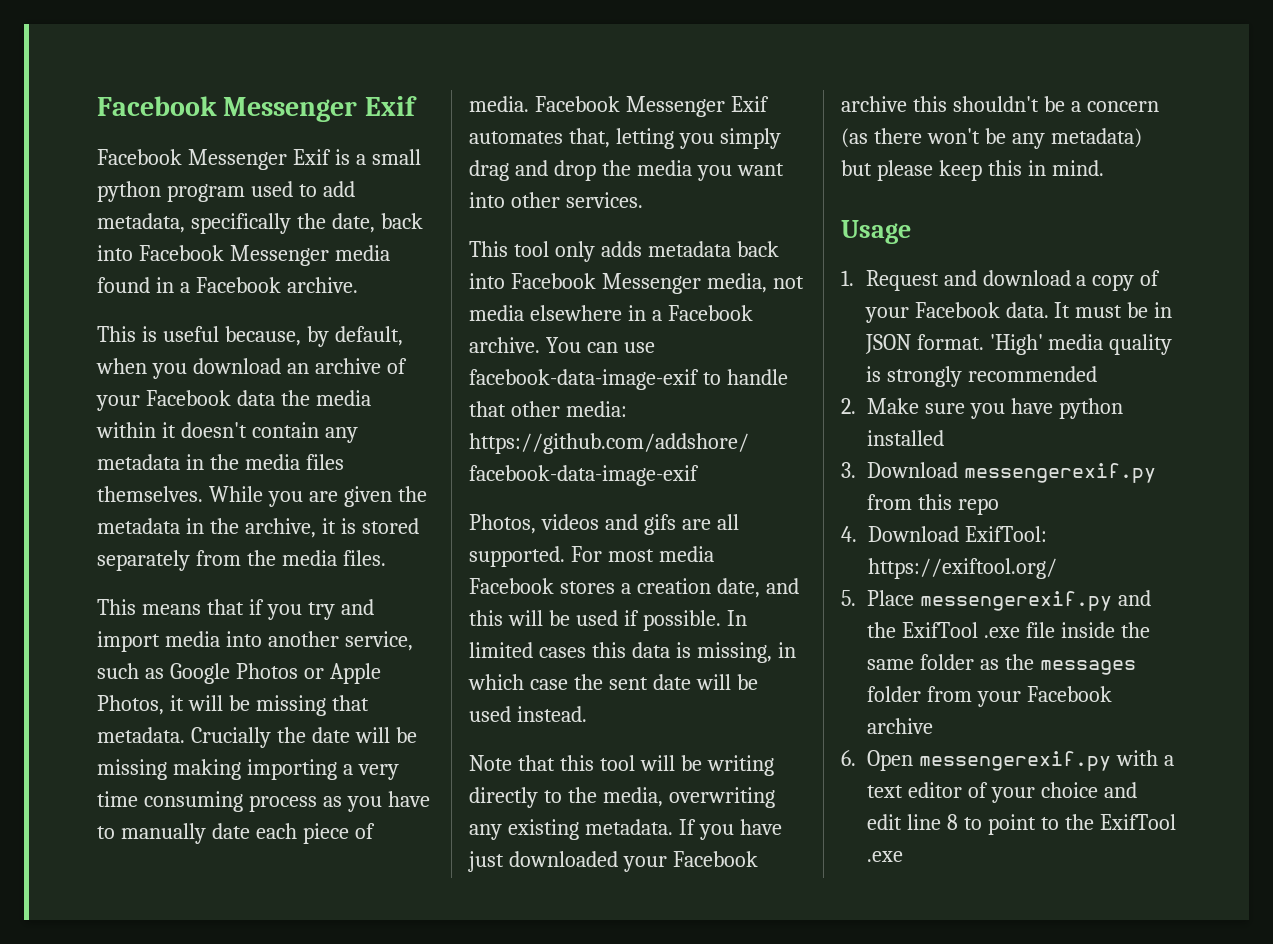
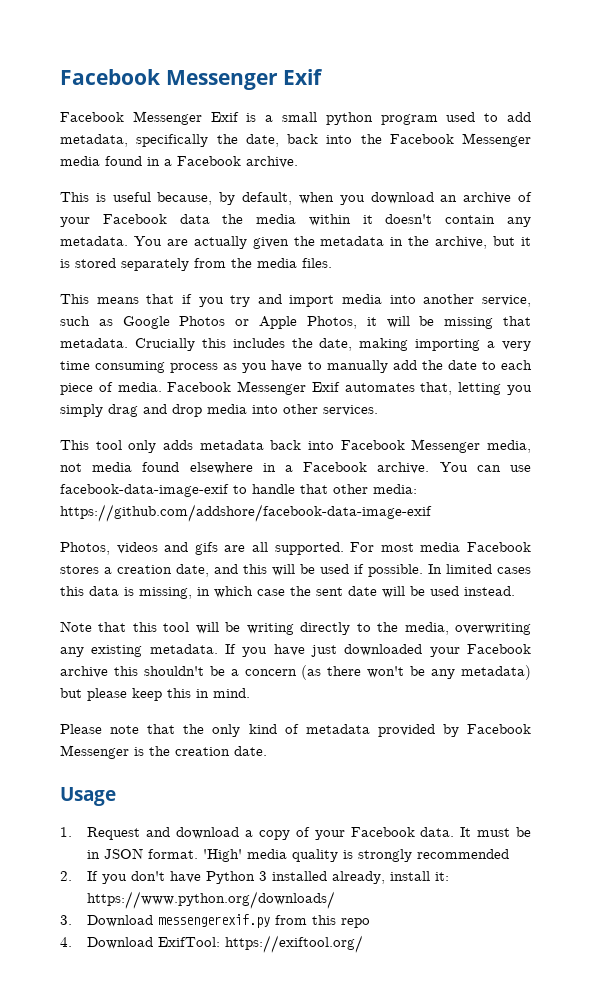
- Facebook Messenger Exif is a small python program used to add metadata, specifically the date, back into Facebook Messenger media found in a Facebook archive.
+ Facebook Messenger Exif is a small python program used to add metadata, specifically the date, back into the Facebook Messenger media found in a Facebook archive.
- This is useful because, by default, when you download an archive of your Facebook data the media within it doesn't contain any metadata in the media files themselves. While you are given the metadata in the archive, it is stored separately from the media files.
+ This is useful because, by default, when you download an archive of your Facebook data the media within it doesn't contain any metadata. You are actually given the metadata in the archive, but it is stored separately from the media files.
- Crucially the date will be missing making importing a very time consuming process as you have to manually date each piece of media.
+ Crucially this includes the date, making importing a very time consuming process as you have to manually add the date to each piece of media.
- Facebook Messenger Exif automates that, letting you simply drag and drop the media you want into other services.
+ Facebook Messenger Exif automates that, letting you simply drag and drop media into other services.
- This tool only adds metadata back into Facebook Messenger media, not media elsewhere in a Facebook archive.
+ This tool only adds metadata back into Facebook Messenger media, not media found elsewhere in a Facebook archive.
+ Please note that the only kind of metadata provided by Facebook Messenger is the creation date.
- 2. Make sure you have python installed
+ 2. If you don't have Python 3 installed already, install it: https://www.python.org/downloads/
- 5. Place messengerexif.py and the ExifTool .exe file inside the same folder as the messages folder from your Facebook archive
- 6. Open messengerexif.py with a text editor of your choice and edit line 8 to point to the ExifTool .exe

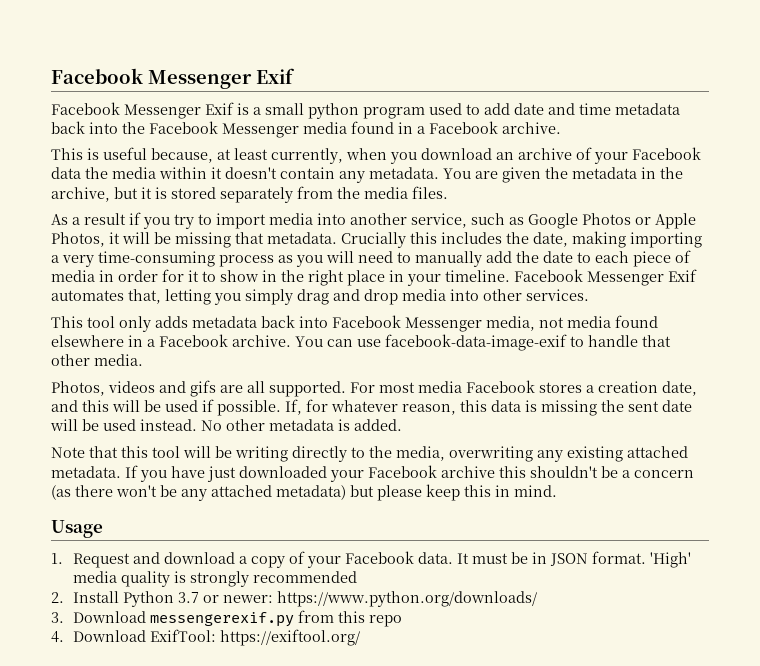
- Facebook Messenger Exif is a small python program used to add metadata, specifically the date, back into the Facebook Messenger media found in a Facebook archive.
+ Facebook Messenger Exif is a small python program used to add date and time metadata back into the Facebook Messenger media found in a Facebook archive.
- This is useful because, by default, when you download an archive of your Facebook data the media within it doesn't contain any metadata.
+ This is useful because, at least currently, when you download an archive of your Facebook data the media within it doesn't contain any metadata.
- You are actually given the metadata in the archive, but it is stored separately from the media files.
+ You are given the metadata in the archive, but it is stored separately from the media files.
- This means that if you try and import media into another service, such as Google Photos or Apple Photos, it will be missing that metadata.
+ As a result if you try to import media into another service, such as Google Photos or Apple Photos, it will be missing that metadata.
- Crucially this includes the date, making importing a very time consuming process as you have to manually add the date to each piece of media.
+ Crucially this includes the date, making importing a very time-consuming process as you will need to manually add the date to each piece of media in order for it to show in the right place in your timeline.
- You can use facebook-data-image-exif to handle that other media: https://github.com/addshore/facebook-data-image-exif
+ You can use facebook-data-image-exif to handle that other media.
- In limited cases this data is missing, in which case the sent date will be used instead.
+ If, for whatever reason, this data is missing the sent date will be used instead. No other metadata is added.
- Note that this tool will be writing directly to the media, overwriting any existing metadata.
+ Note that this tool will be writing directly to the media, overwriting any existing attached metadata.
- If you have just downloaded your Facebook archive this shouldn't be a concern (as there won't be any metadata) but please keep this in mind.
+ If you have just downloaded your Facebook archive this shouldn't be a concern (as there won't be any attached metadata) but please keep this in mind.
- Please note that the only kind of metadata provided by Facebook Messenger is the creation date.
- 2. If you don't have Python 3 installed already, install it: https://www.python.org/downloads/
+ 2. Install Python 3.7 or newer: https://www.python.org/downloads/

